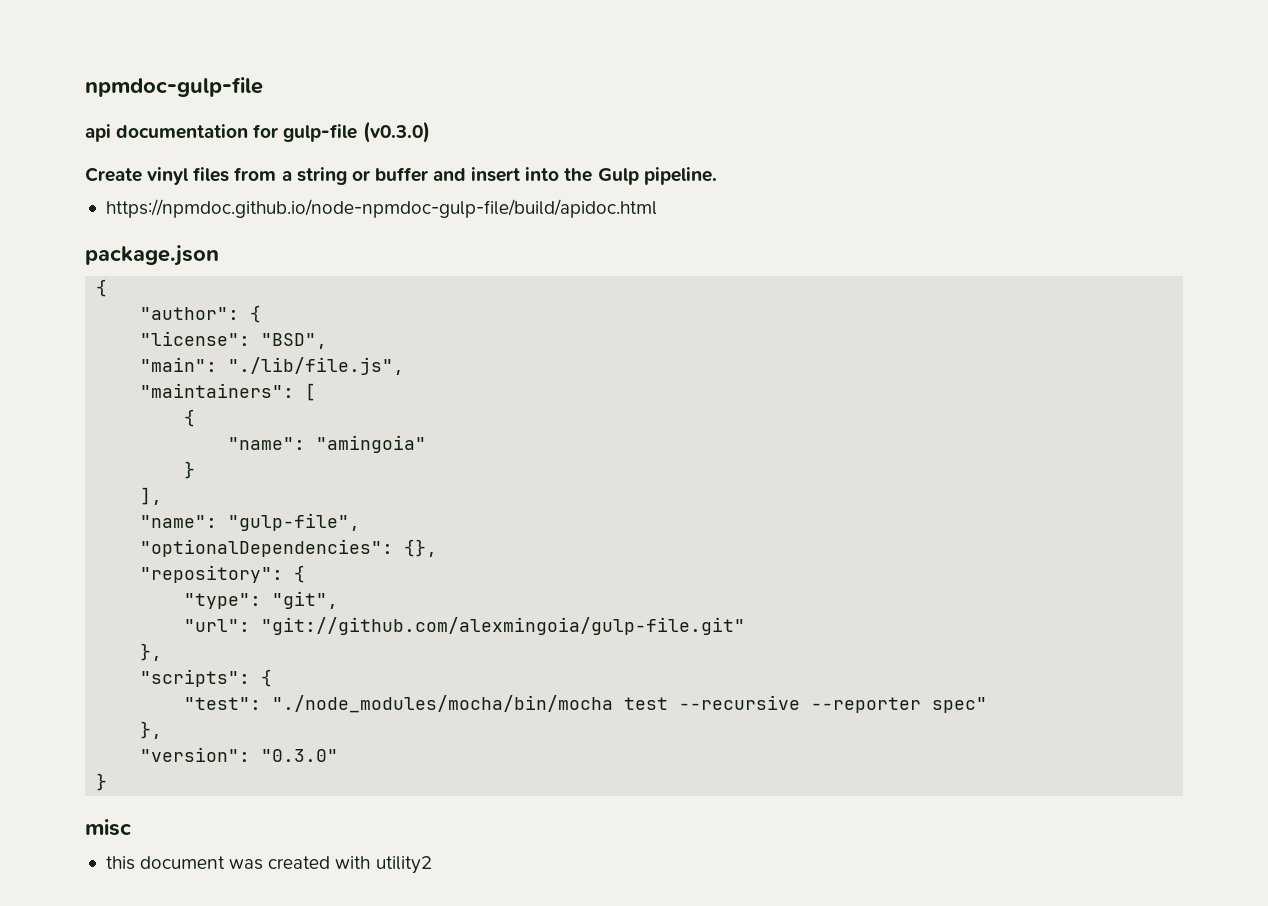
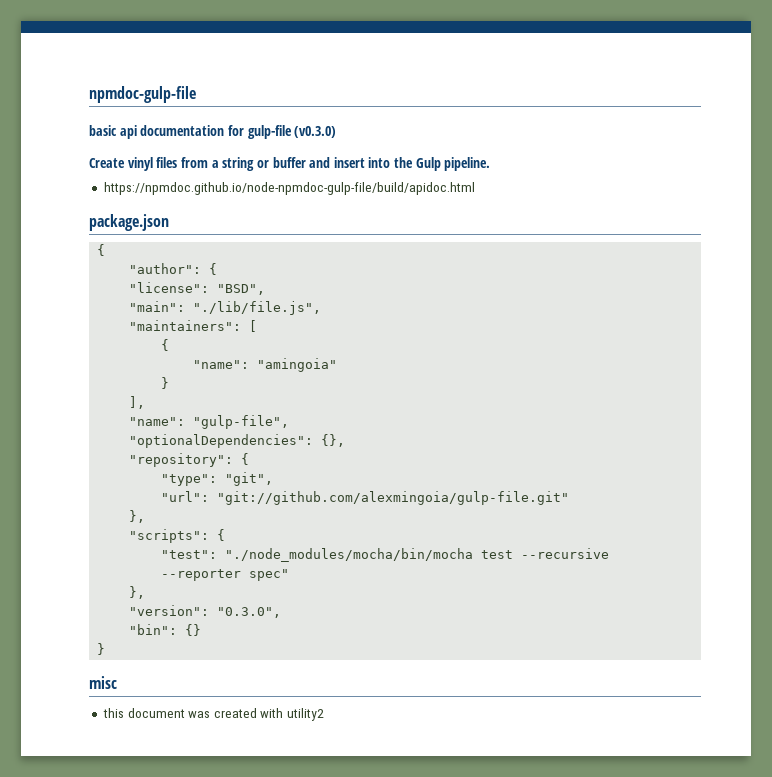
- api documentation for gulp-file (v0.3.0)
+ basic api documentation for gulp-file (v0.3.0)
- "version": "0.3.0"
+ "version": "0.3.0",
+ "bin": {}

